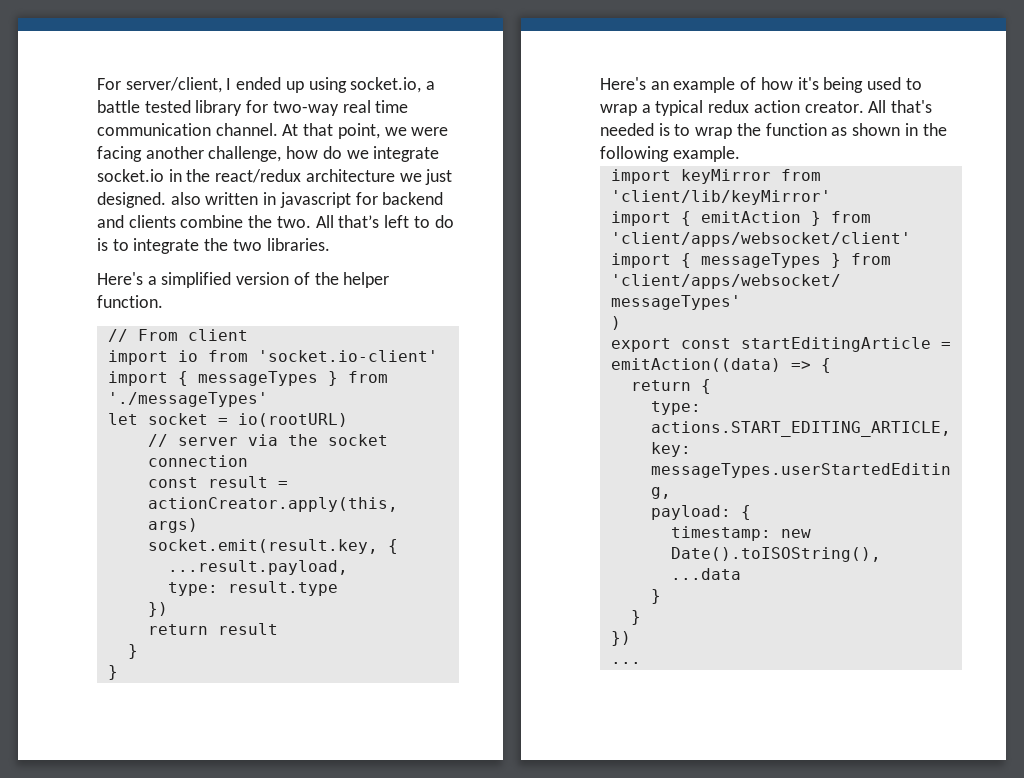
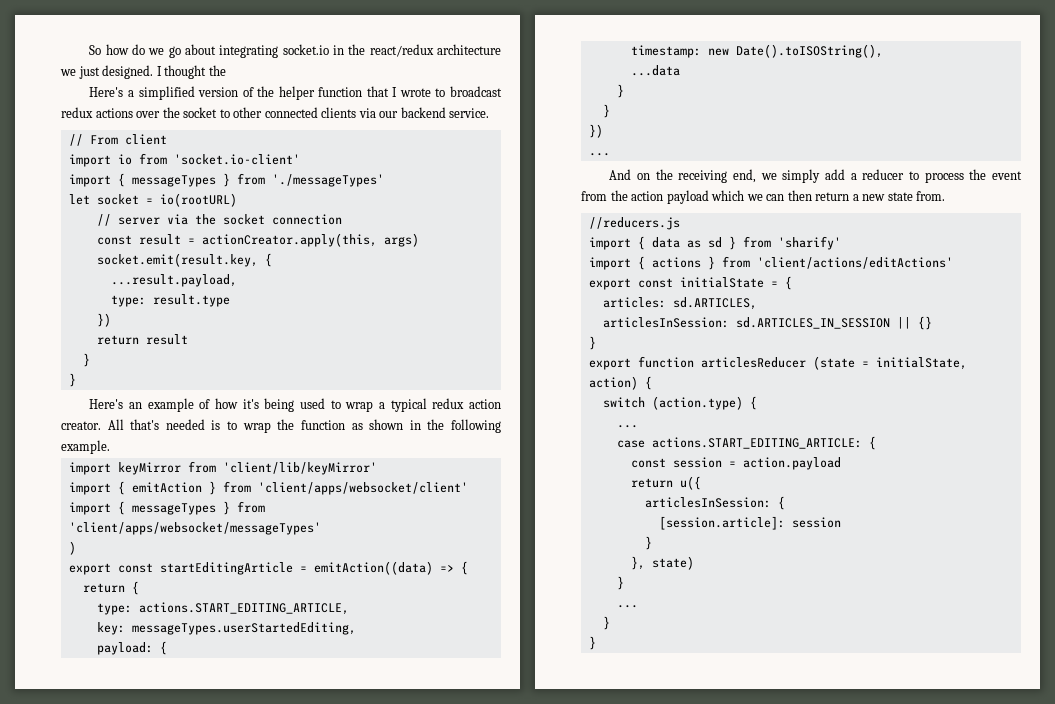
- For server/client, I ended up using socket.io, a battle tested library for two-way real time communication channel. At that point, we were facing another challenge, how do we integrate socket.io in the react/redux architecture we just designed. also written in javascript for backend and clients combine the two. All that’s left to do is to integrate the two libraries.
+ So how do we go about integrating socket.io in the react/redux architecture we just designed. I thought the
- Here's a simplified version of the helper function.
+ Here's a simplified version of the helper function that I wrote to broadcast redux actions over the socket to other connected clients via our backend service.
+ And on the receiving end, we simply add a reducer to process the event from the action payload which we can then return a new state from.
+ //reducers.js
+ import { data as sd } from 'sharify'
+ import { actions } from 'client/actions/editActions'
+ export const initialState = {
+ articles: sd.ARTICLES,
+ articlesInSession: sd.ARTICLES_IN_SESSION || {}
+ }
+ export function articlesReducer (state = initialState, action) {
+ switch (action.type) {
+ ...
+ case actions.START_EDITING_ARTICLE: {
+ const session = action.payload
+ return u({
+ articlesInSession: {
+ [session.article]: session
+ }
+ }, state)
+ }
+ ...
+ }
+ }

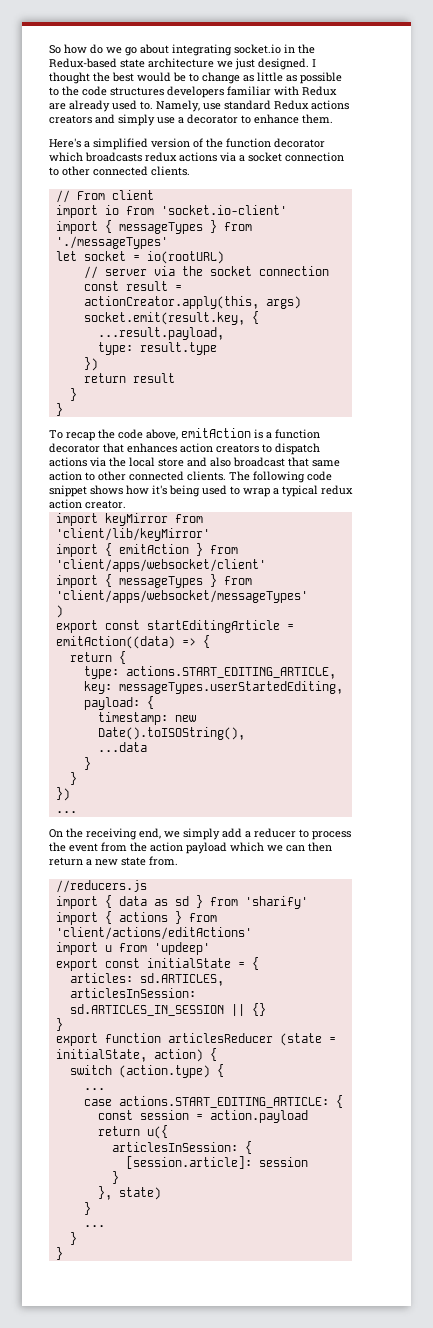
- So how do we go about integrating socket.io in the react/redux architecture we just designed.
+ So how do we go about integrating socket.io in the Redux-based state architecture we just designed.
- I thought the
+ I thought the best would be to change as little as possible to the code structures developers familiar with Redux are already used to. Namely, use standard Redux actions creators and simply use a decorator to enhance them.
- Here's a simplified version of the helper function that I wrote to broadcast redux actions over the socket to other connected clients via our backend service.
+ Here's a simplified version of the function decorator which broadcasts redux actions via a socket connection to other connected clients.
- Here's an example of how it's being used to wrap a typical redux action creator. All that's needed is to wrap the function as shown in the following example.
+ To recap the code above, emitAction is a function decorator that enhances action creators to dispatch actions via the local store and also broadcast that same action to other connected clients. The following code snippet shows how it's being used to wrap a typical redux action creator.
- And on the receiving end, we simply add a reducer to process the event from the action payload which we can then return a new state from.
+ On the receiving end, we simply add a reducer to process the event from the action payload which we can then return a new state from.
+ import u from 'updeep'

